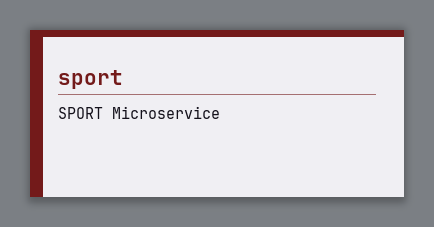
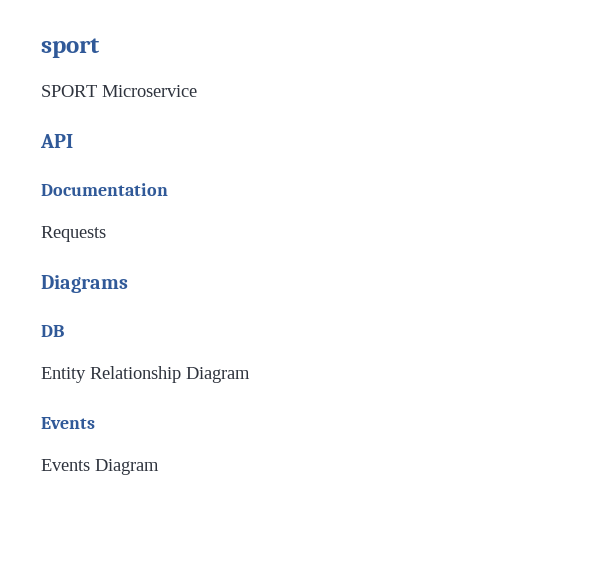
+ API
+ Documentation
+ Requests
+ Diagrams
+ DB
+ Entity Relationship Diagram
+ Events
+ Events Diagram

